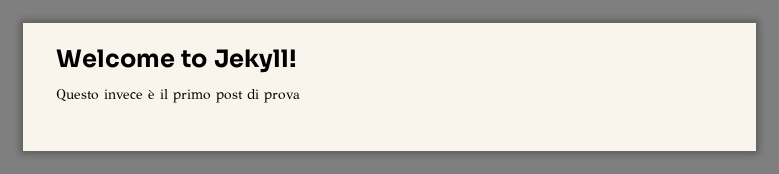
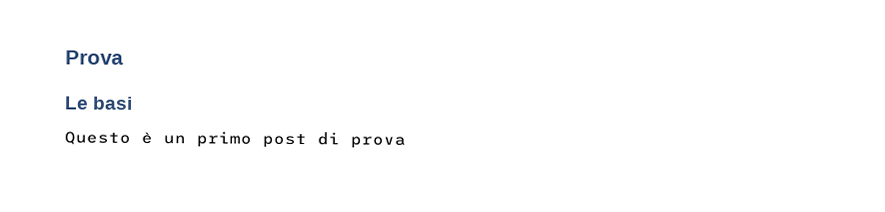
- Welcome to Jekyll!
- Questo invece è il primo post di prova
+ Prova
+ Le basi
+ Questo è un primo post di prova

